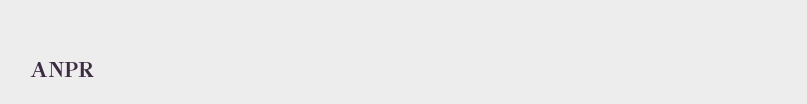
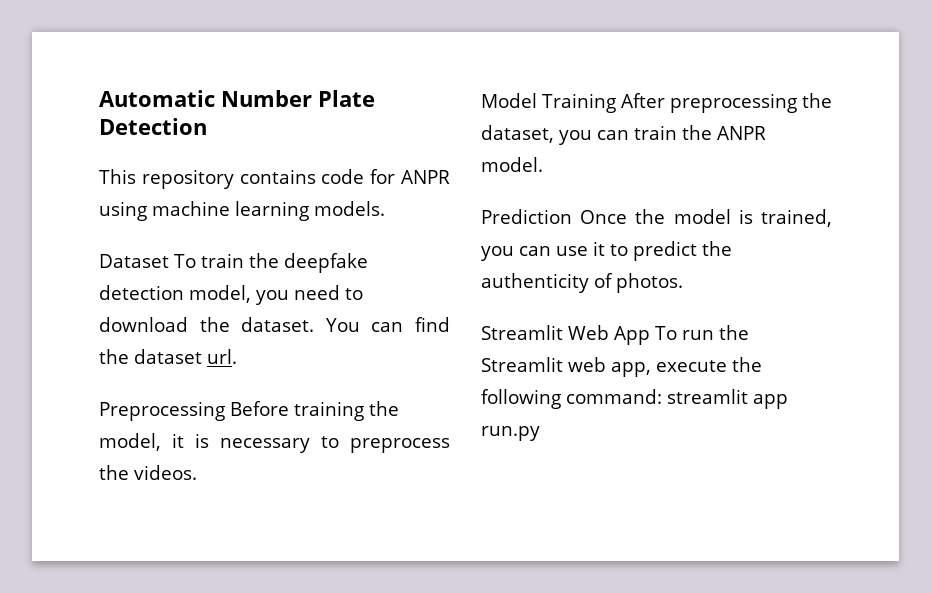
- ANPR
+ Automatic Number Plate Detection
+ This repository contains code for ANPR using machine learning models.
+ Dataset To train the deepfake detection model, you need to download the dataset. You can find the dataset url.
+ Preprocessing Before training the model, it is necessary to preprocess the videos.
+ Model Training After preprocessing the dataset, you can train the ANPR model.
+ Prediction Once the model is trained, you can use it to predict the authenticity of photos.
+ Streamlit Web App To run the Streamlit web app, execute the following command: streamlit app run.py

